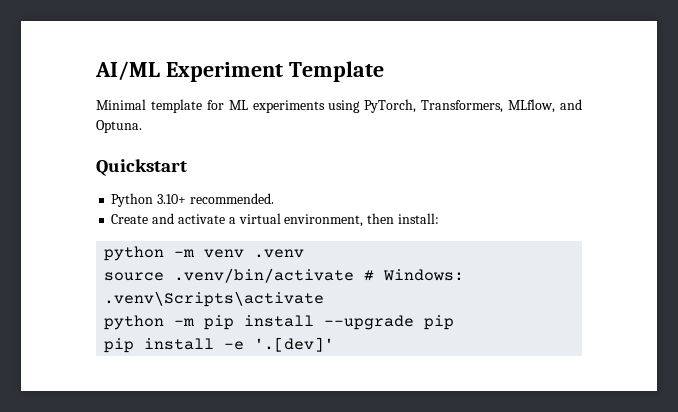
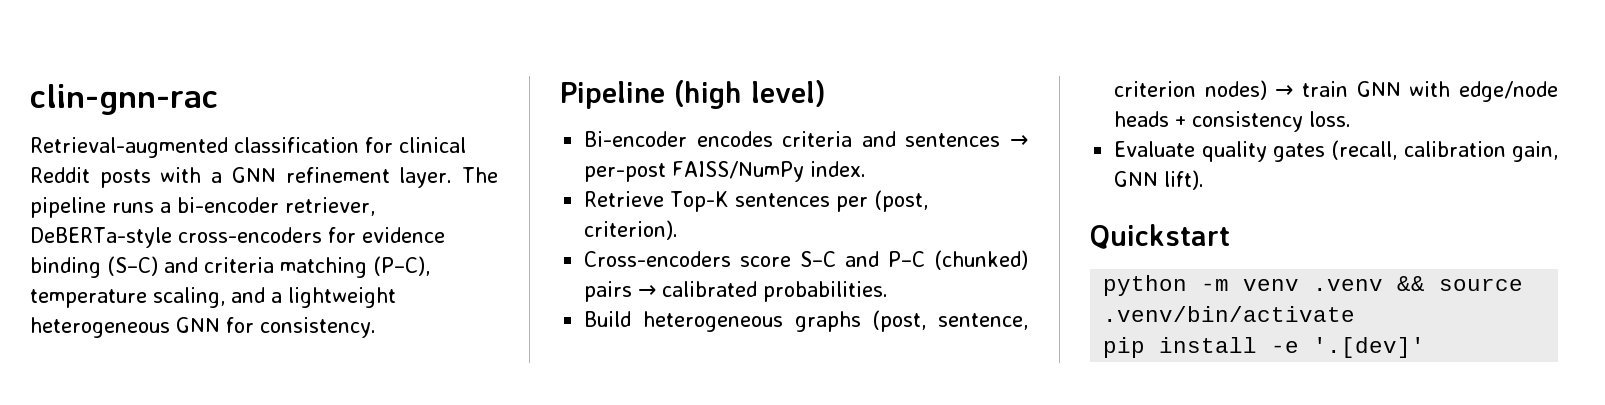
- AI/ML Experiment Template
- Minimal template for ML experiments using PyTorch, Transformers, MLflow, and Optuna.
+ clin-gnn-rac
+ Retrieval-augmented classification for clinical Reddit posts with a GNN refinement layer. The pipeline runs a bi-encoder retriever, DeBERTa-style cross-encoders for evidence binding (S–C) and criteria matching (P–C), temperature scaling, and a lightweight heterogeneous GNN for consistency.
+ Pipeline (high level)
+ Bi-encoder encodes criteria and sentences → per-post FAISS/NumPy index.
+ Retrieve Top-K sentences per (post, criterion).
+ Cross-encoders score S–C and P–C (chunked) pairs → calibrated probabilities.
+ Build heterogeneous graphs (post, sentence, criterion nodes) → train GNN with edge/node heads + consistency loss.
+ Evaluate quality gates (recall, calibration gain, GNN lift).
  Quickstart
- Python 3.10+ recommended.
- Create and activate a virtual environment, then install:
- python -m venv .venv
- source .venv/bin/activate # Windows: .venv\Scripts\activate
- python -m pip install --upgrade pip
+ python -m venv .venv && source .venv/bin/activate

